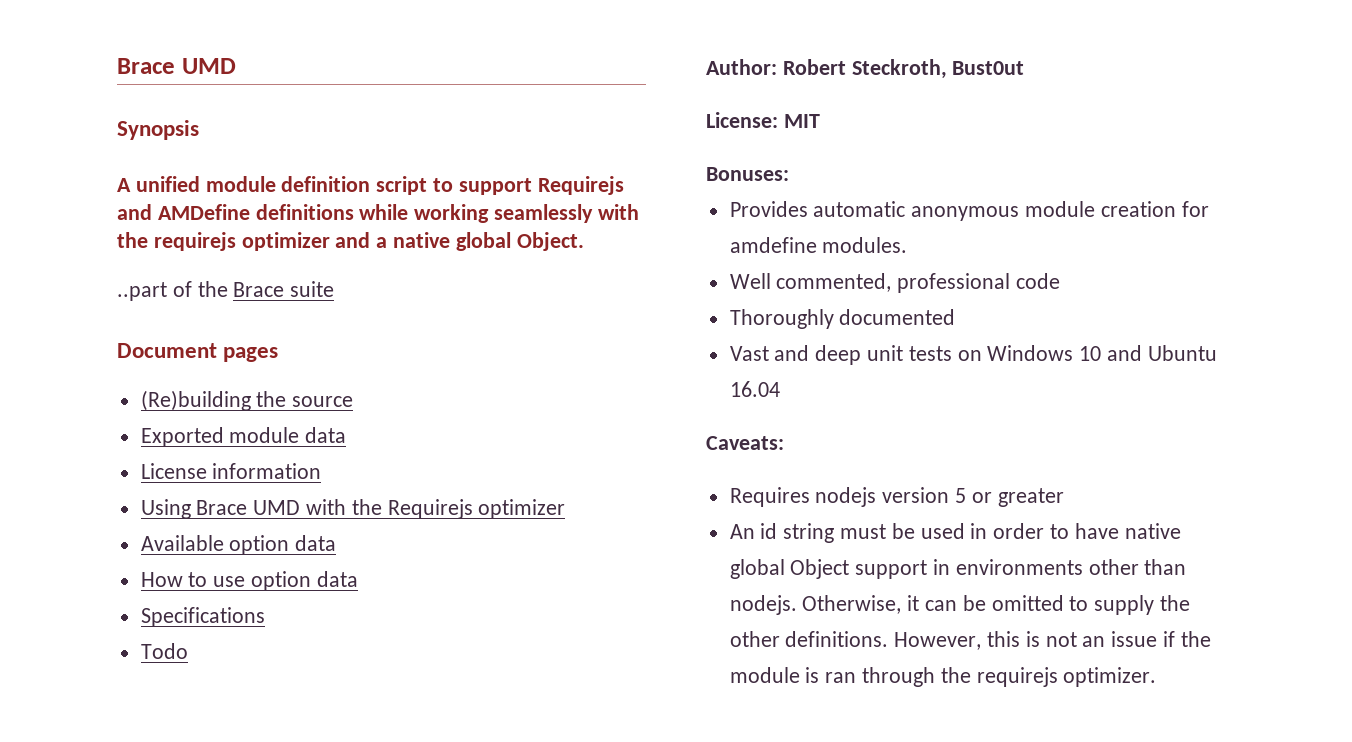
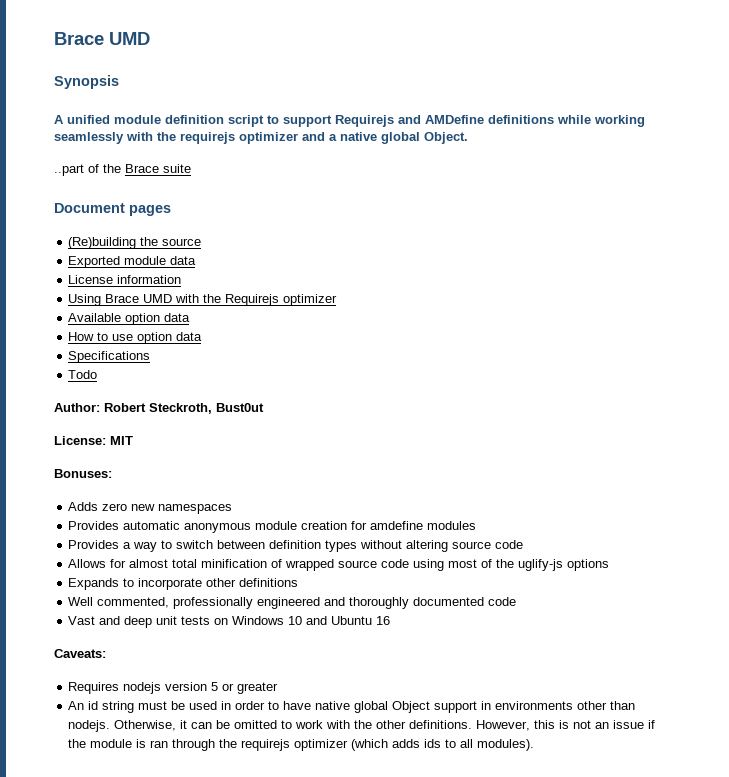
+ Adds zero new namespaces
- Provides automatic anonymous module creation for amdefine modules.
- Well commented, professional code
- Thoroughly documented
+ Provides automatic anonymous module creation for amdefine modules
+ Provides a way to switch between definition types without altering source code
+ Allows for almost total minification of wrapped source code using most of the uglify-js options
+ Expands to incorporate other definitions
+ Well commented, professionally engineered and thoroughly documented code
- Vast and deep unit tests on Windows 10 and Ubuntu 16.04
+ Vast and deep unit tests on Windows 10 and Ubuntu 16
- Otherwise, it can be omitted to supply the other definitions.
+ Otherwise, it can be omitted to work with the other definitions.
- However, this is not an issue if the module is ran through the requirejs optimizer.
+ However, this is not an issue if the module is ran through the requirejs optimizer (which adds ids to all modules).

